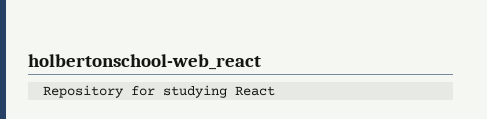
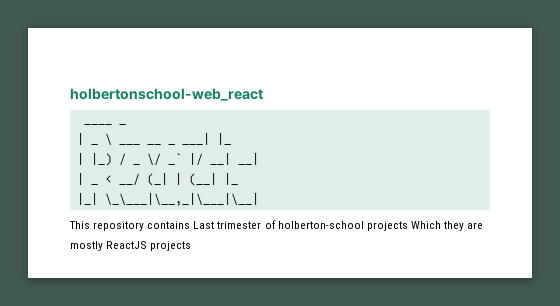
- Repository for studying React
+ ____ _
+ | _ \ ___ __ _ ___| |_
+ | |_) / _ \/ _` |/ __| __|
+ | _ < __/ (_| | (__| |_
+ |_| \_\___|\__,_|\___|\__|
+ This repository contains Last trimester of holberton-school projects Which they are mostly ReactJS projects

